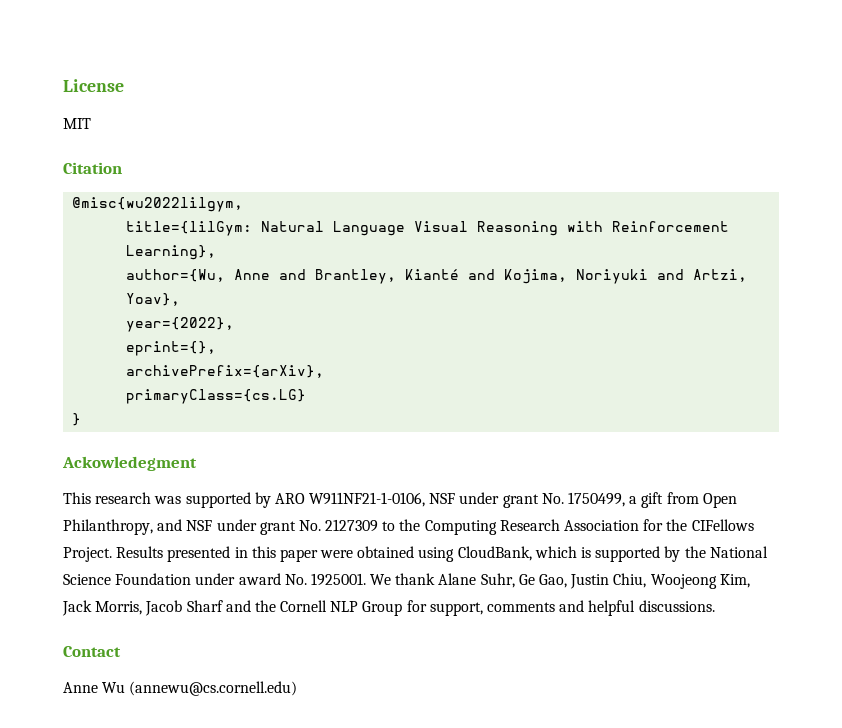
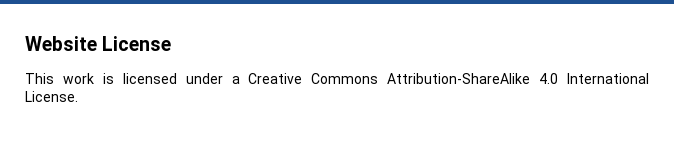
- License
+ Website License
- MIT
- Citation
- @misc{wu2022lilgym,
- title={lilGym: Natural Language Visual Reasoning with Reinforcement Learning},
- author={Wu, Anne and Brantley, Kianté and Kojima, Noriyuki and Artzi, Yoav},
- year={2022},
- eprint={},
- archivePrefix={arXiv},
- primaryClass={cs.LG}
- }
- Ackowledegment
- This research was supported by ARO W911NF21-1-0106, NSF under grant No. 1750499, a gift from Open Philanthropy, and NSF under grant No. 2127309 to the Computing Research Association for the CIFellows Project. Results presented in this paper were obtained using CloudBank, which is supported by the National Science Foundation under award No. 1925001. We thank Alane Suhr, Ge Gao, Justin Chiu, Woojeong Kim, Jack Morris, Jacob Sharf and the Cornell NLP Group for support, comments and helpful discussions.
- Contact
- Anne Wu (annewu@cs.cornell.edu)
+ This work is licensed under a Creative Commons Attribution-ShareAlike 4.0 International License.

